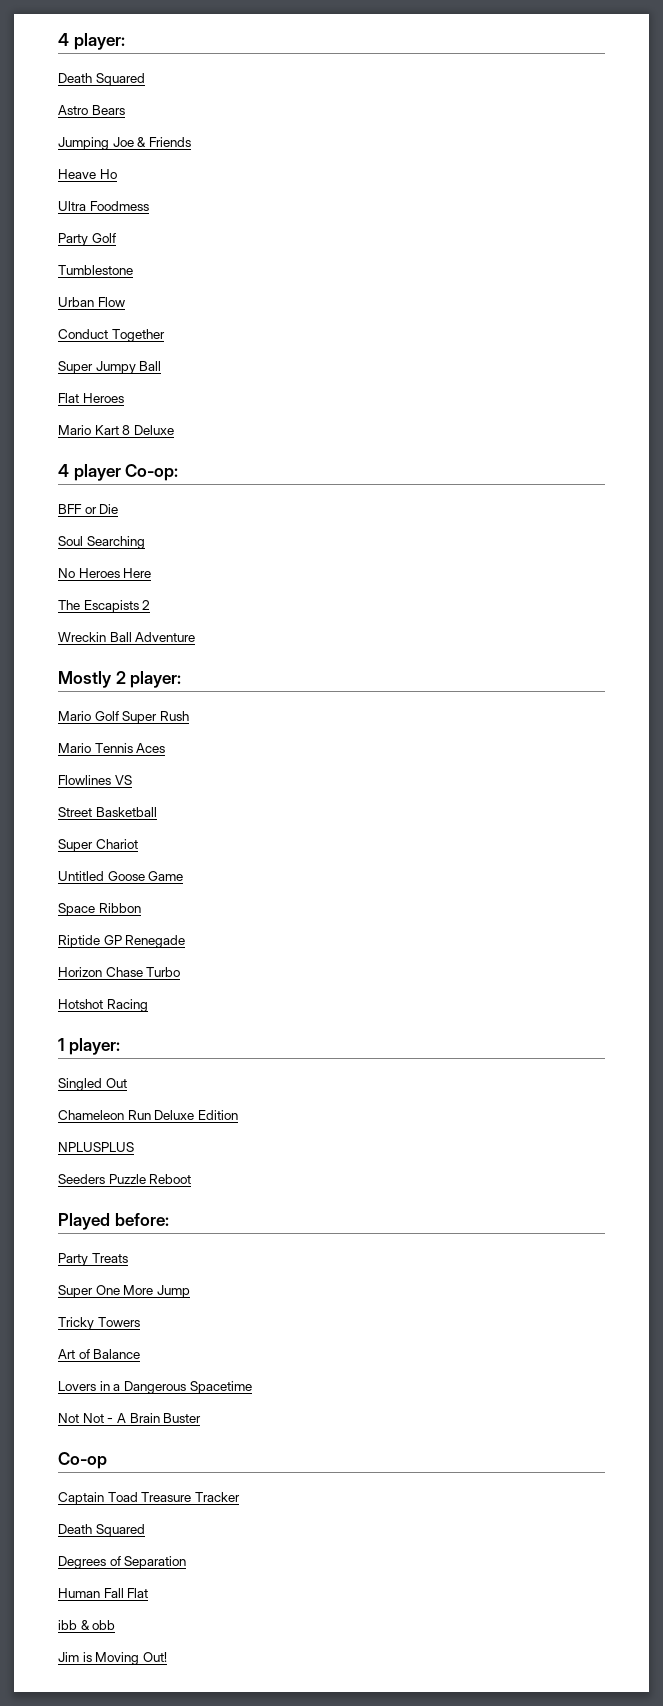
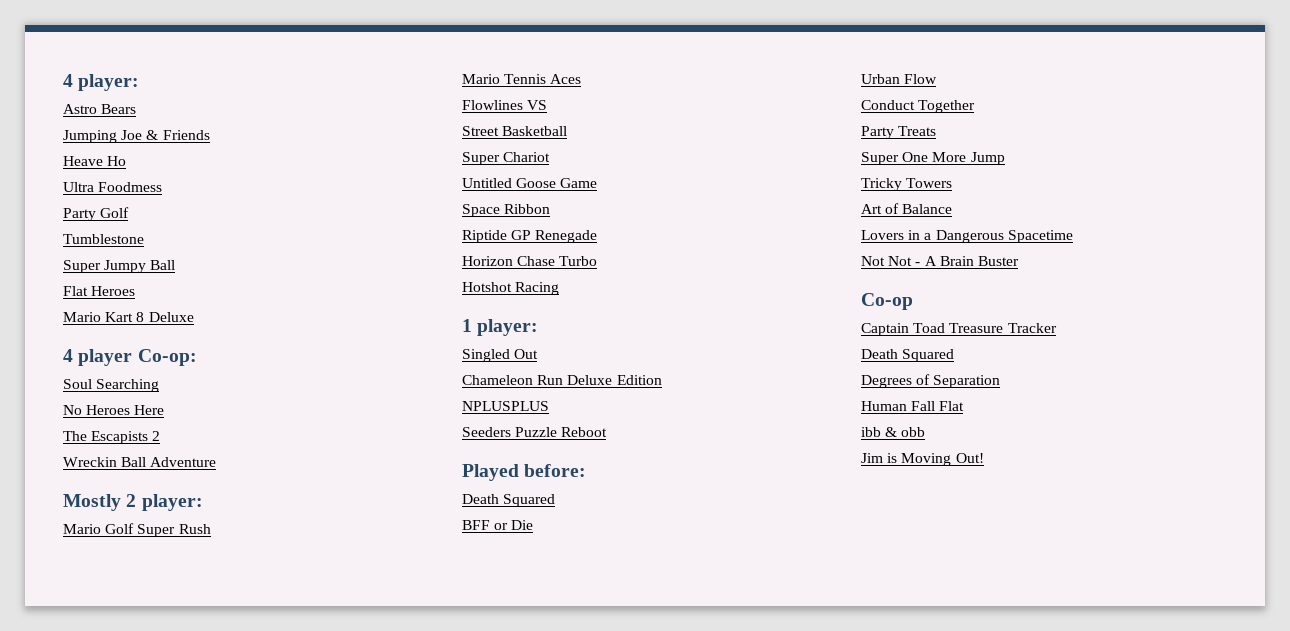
  4 player:
- Death Squared
- Urban Flow
- Conduct Together
- BFF or Die
  Played before:
+ Death Squared
+ BFF or Die
+ Urban Flow
+ Conduct Together

